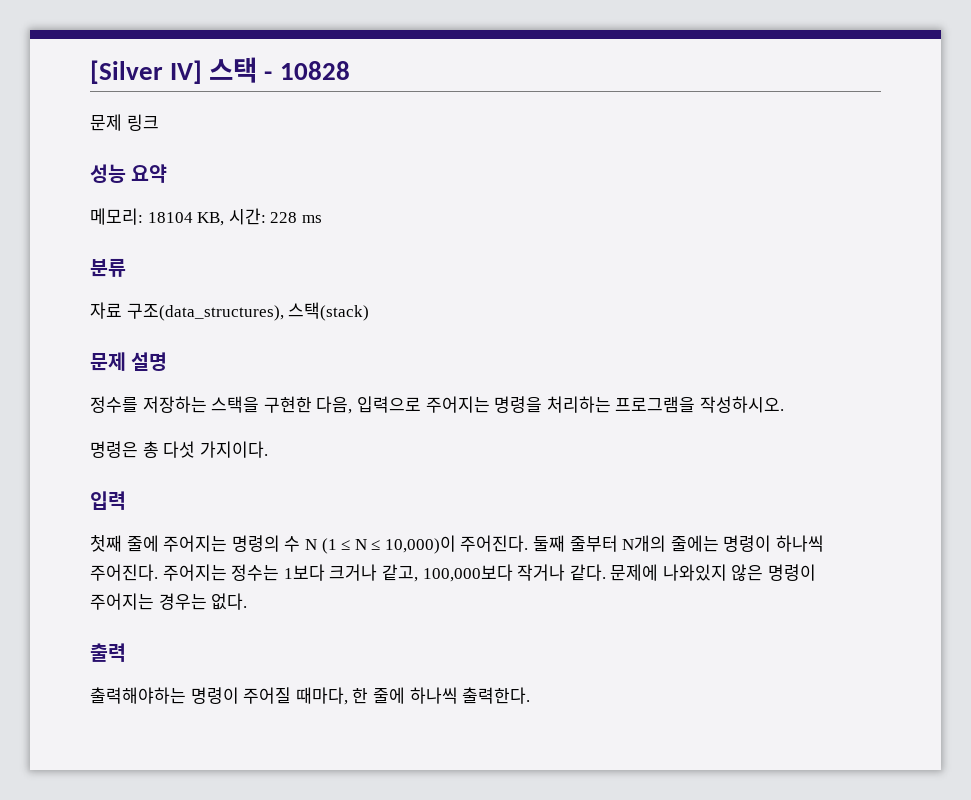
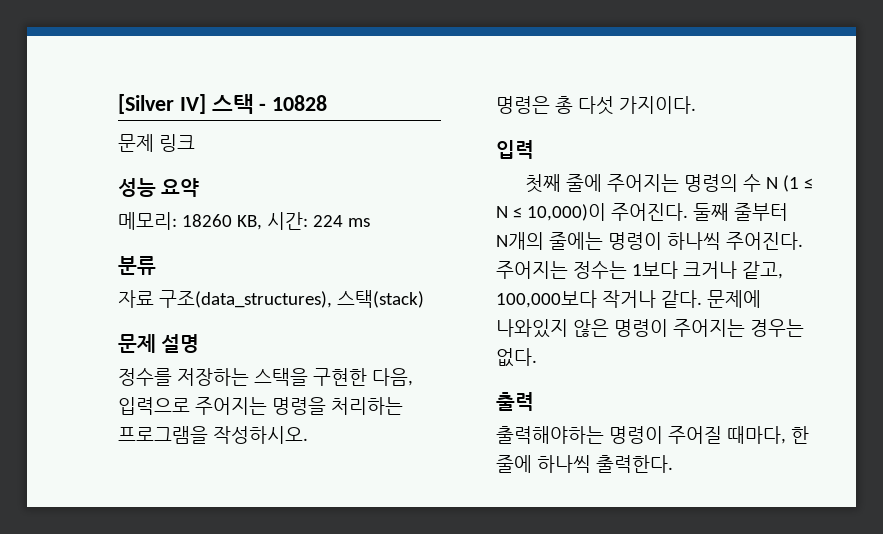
- 메모리: 18104 KB, 시간: 228 ms
+ 메모리: 18260 KB, 시간: 224 ms

